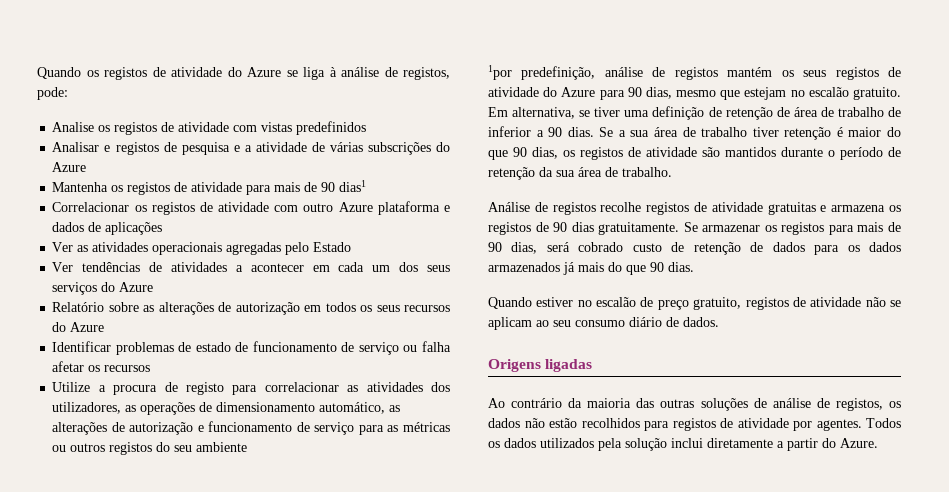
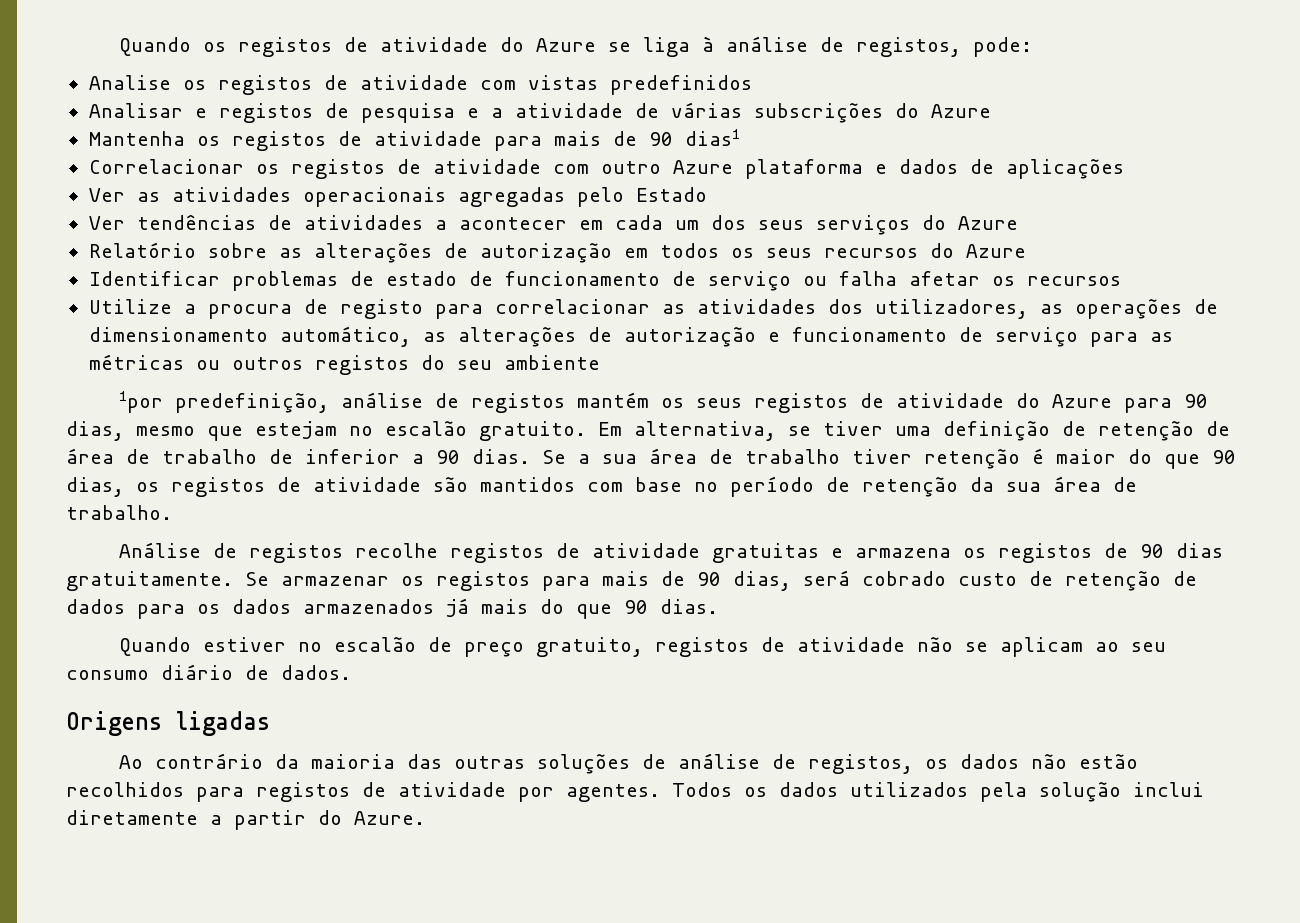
- Se a sua área de trabalho tiver retenção é maior do que 90 dias, os registos de atividade são mantidos durante o período de retenção da sua área de trabalho.
+ Se a sua área de trabalho tiver retenção é maior do que 90 dias, os registos de atividade são mantidos com base no período de retenção da sua área de trabalho.

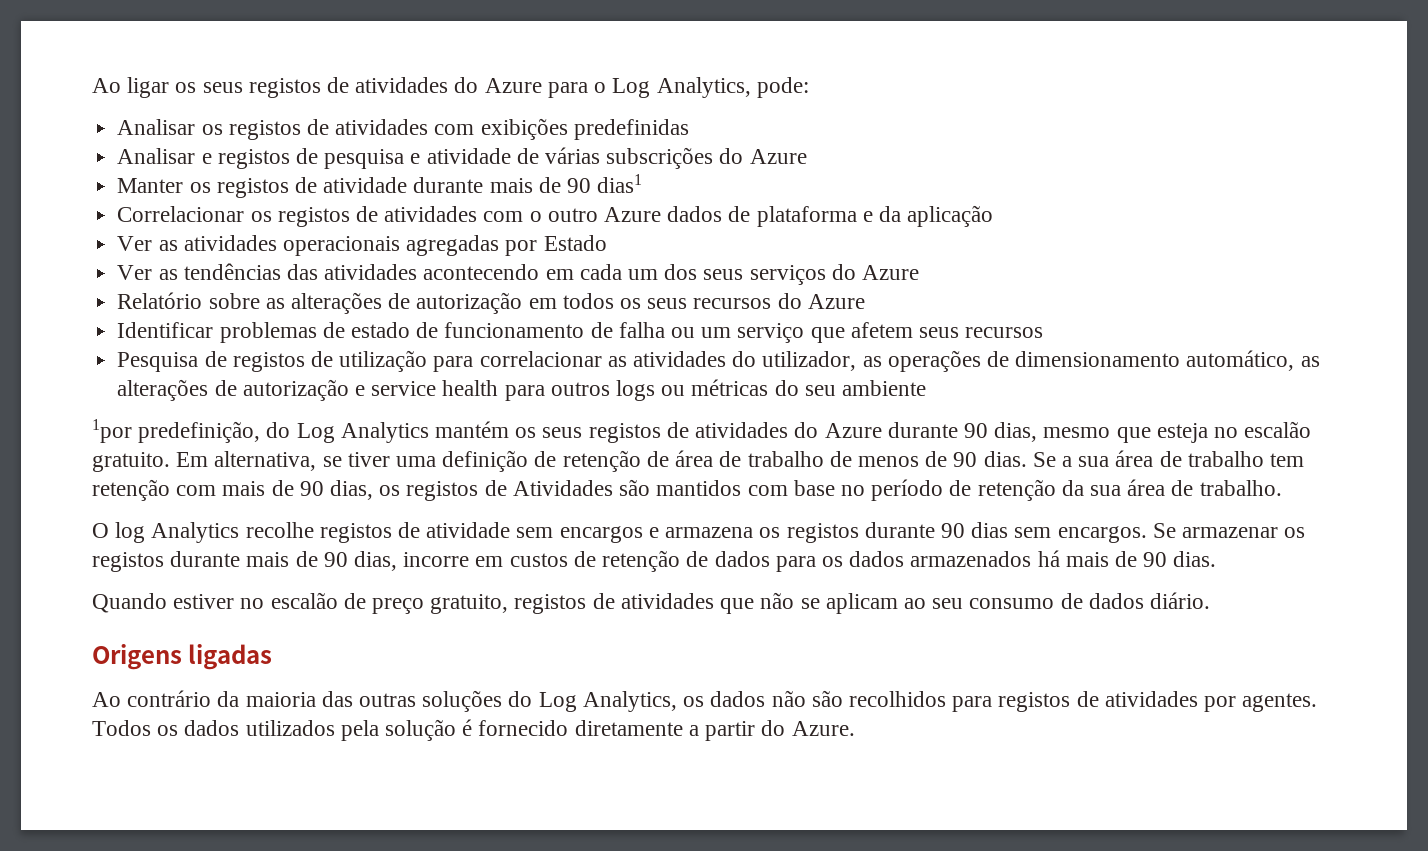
- Quando os registos de atividade do Azure se liga à análise de registos, pode:
- Analise os registos de atividade com vistas predefinidos
+ Ao ligar os seus registos de atividades do Azure para o Log Analytics, pode:
+ Analisar os registos de atividades com exibições predefinidas
- Analisar e registos de pesquisa e a atividade de várias subscrições do Azure
+ Analisar e registos de pesquisa e atividade de várias subscrições do Azure
- Mantenha os registos de atividade para mais de 90 dias1
+ Manter os registos de atividade durante mais de 90 dias1
- Correlacionar os registos de atividade com outro Azure plataforma e dados de aplicações
+ Correlacionar os registos de atividades com o outro Azure dados de plataforma e da aplicação
- Ver as atividades operacionais agregadas pelo Estado
+ Ver as atividades operacionais agregadas por Estado
- Ver tendências de atividades a acontecer em cada um dos seus serviços do Azure
+ Ver as tendências das atividades acontecendo em cada um dos seus serviços do Azure
- Identificar problemas de estado de funcionamento de serviço ou falha afetar os recursos
- Utilize a procura de registo para correlacionar as atividades dos utilizadores, as operações de dimensionamento automático, as alterações de autorização e funcionamento de serviço para as métricas ou outros registos do seu ambiente
+ Identificar problemas de estado de funcionamento de falha ou um serviço que afetem seus recursos
+ Pesquisa de registos de utilização para correlacionar as atividades do utilizador, as operações de dimensionamento automático, as alterações de autorização e service health para outros logs ou métricas do seu ambiente
- 1por predefinição, análise de registos mantém os seus registos de atividade do Azure para 90 dias, mesmo que estejam no escalão gratuito.
+ 1por predefinição, do Log Analytics mantém os seus registos de atividades do Azure durante 90 dias, mesmo que esteja no escalão gratuito.
- Em alternativa, se tiver uma definição de retenção de área de trabalho de inferior a 90 dias.
+ Em alternativa, se tiver uma definição de retenção de área de trabalho de menos de 90 dias.
- Se a sua área de trabalho tiver retenção é maior do que 90 dias, os registos de atividade são mantidos com base no período de retenção da sua área de trabalho.
+ Se a sua área de trabalho tem retenção com mais de 90 dias, os registos de Atividades são mantidos com base no período de retenção da sua área de trabalho.
- Análise de registos recolhe registos de atividade gratuitas e armazena os registos de 90 dias gratuitamente.
+ O log Analytics recolhe registos de atividade sem encargos e armazena os registos durante 90 dias sem encargos.
- Se armazenar os registos para mais de 90 dias, será cobrado custo de retenção de dados para os dados armazenados já mais do que 90 dias.
+ Se armazenar os registos durante mais de 90 dias, incorre em custos de retenção de dados para os dados armazenados há mais de 90 dias.
- Quando estiver no escalão de preço gratuito, registos de atividade não se aplicam ao seu consumo diário de dados.
+ Quando estiver no escalão de preço gratuito, registos de atividades que não se aplicam ao seu consumo de dados diário.
- Ao contrário da maioria das outras soluções de análise de registos, os dados não estão recolhidos para registos de atividade por agentes.
+ Ao contrário da maioria das outras soluções do Log Analytics, os dados não são recolhidos para registos de atividades por agentes.
- Todos os dados utilizados pela solução inclui diretamente a partir do Azure.
+ Todos os dados utilizados pela solução é fornecido diretamente a partir do Azure.

